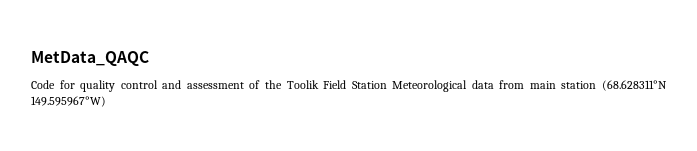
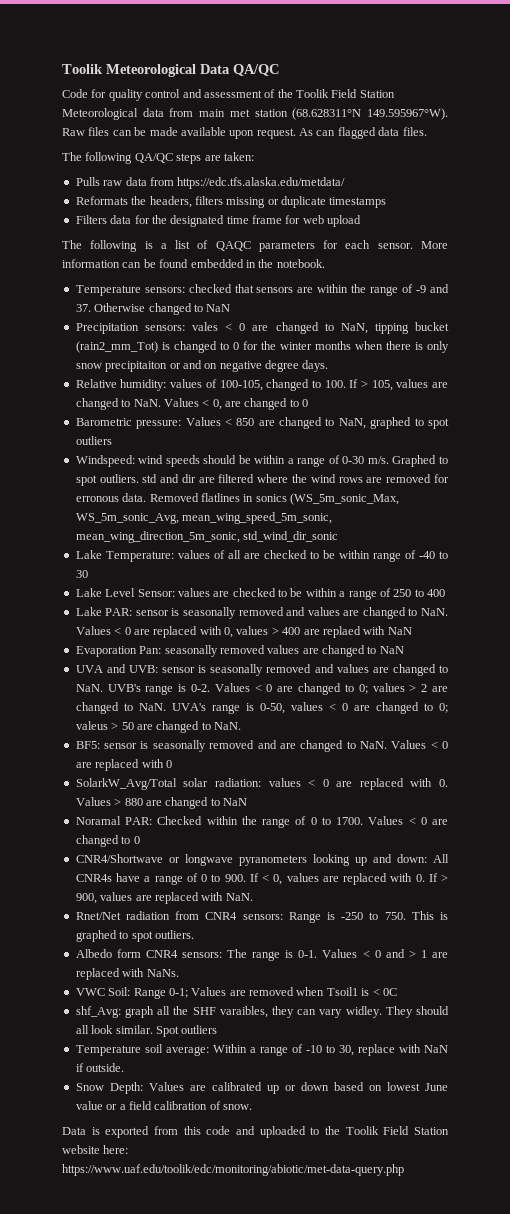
- MetData_QAQC
+ Toolik Meteorological Data QA/QC
- Code for quality control and assessment of the Toolik Field Station Meteorological data from main station (68.628311°N 149.595967°W)
+ Code for quality control and assessment of the Toolik Field Station Meteorological data from main met station (68.628311°N 149.595967°W). Raw files can be made available upon request. As can flagged data files.
+ The following QA/QC steps are taken:
+ Pulls raw data from https://edc.tfs.alaska.edu/metdata/
+ Reformats the headers, filters missing or duplicate timestamps
+ Filters data for the designated time frame for web upload
+ The following is a list of QAQC parameters for each sensor. More information can be found embedded in the notebook.
+ Temperature sensors: checked that sensors are within the range of -9 and 37. Otherwise changed to NaN
+ Precipitation sensors: vales < 0 are changed to NaN, tipping bucket (rain2_mm_Tot) is changed to 0 for the winter months when there is only snow precipitaiton or and on negative degree days.
+ Relative humidity: values of 100-105, changed to 100. If > 105, values are changed to NaN. Values < 0, are changed to 0
+ Barometric pressure: Values < 850 are changed to NaN, graphed to spot outliers
+ Windspeed: wind speeds should be within a range of 0-30 m/s. Graphed to spot outliers. std and dir are filtered where the wind rows are removed for erronous data. Removed flatlines in sonics (WS_5m_sonic_Max, WS_5m_sonic_Avg, mean_wing_speed_5m_sonic, mean_wing_direction_5m_sonic, std_wind_dir_sonic
+ Lake Temperature: values of all are checked to be within range of -40 to 30
+ Lake Level Sensor: values are checked to be within a range of 250 to 400
+ Lake PAR: sensor is seasonally removed and values are changed to NaN. Values < 0 are replaced with 0, values > 400 are replaed with NaN
+ Evaporation Pan: seasonally removed values are changed to NaN
+ UVA and UVB: sensor is seasonally removed and values are changed to NaN. UVB's range is 0-2. Values < 0 are changed to 0; values > 2 are changed to NaN. UVA's range is 0-50, values < 0 are changed to 0; valeus > 50 are changed to NaN.
+ BF5: sensor is seasonally removed and are changed to NaN. Values < 0 are replaced with 0
+ SolarkW_Avg/Total solar radiation: values < 0 are replaced with 0. Values > 880 are changed to NaN
+ Noramal PAR: Checked within the range of 0 to 1700. Values < 0 are changed to 0
+ CNR4/Shortwave or longwave pyranometers looking up and down: All CNR4s have a range of 0 to 900. If < 0, values are replaced with 0. If > 900, values are replaced with NaN.
+ Rnet/Net radiation from CNR4 sensors: Range is -250 to 750. This is graphed to spot outliers.
+ Albedo form CNR4 sensors: The range is 0-1. Values < 0 and > 1 are replaced with NaNs.
+ VWC Soil: Range 0-1; Values are removed when Tsoil1 is < 0C
+ shf_Avg: graph all the SHF varaibles, they can vary widley. They should all look similar. Spot outliers
+ Temperature soil average: Within a range of -10 to 30, replace with NaN if outside.
+ Snow Depth: Values are calibrated up or down based on lowest June value or a field calibration of snow.
+ Data is exported from this code and uploaded to the Toolik Field Station website here: https://www.uaf.edu/toolik/edc/monitoring/abiotic/met-data-query.php

